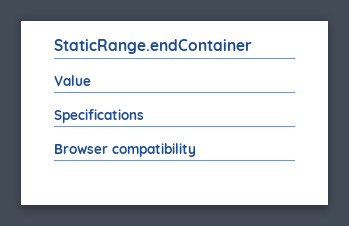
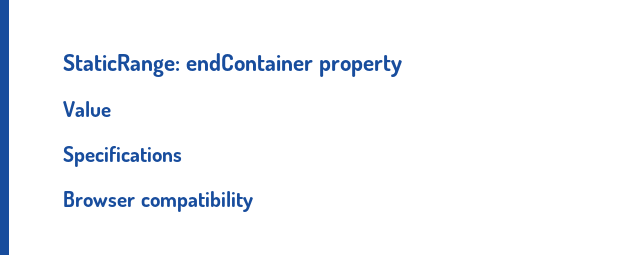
- StaticRange.endContainer
+ StaticRange: endContainer property

